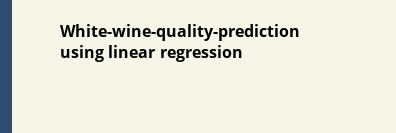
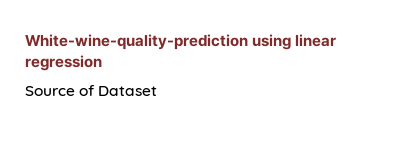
+ Source of Dataset

